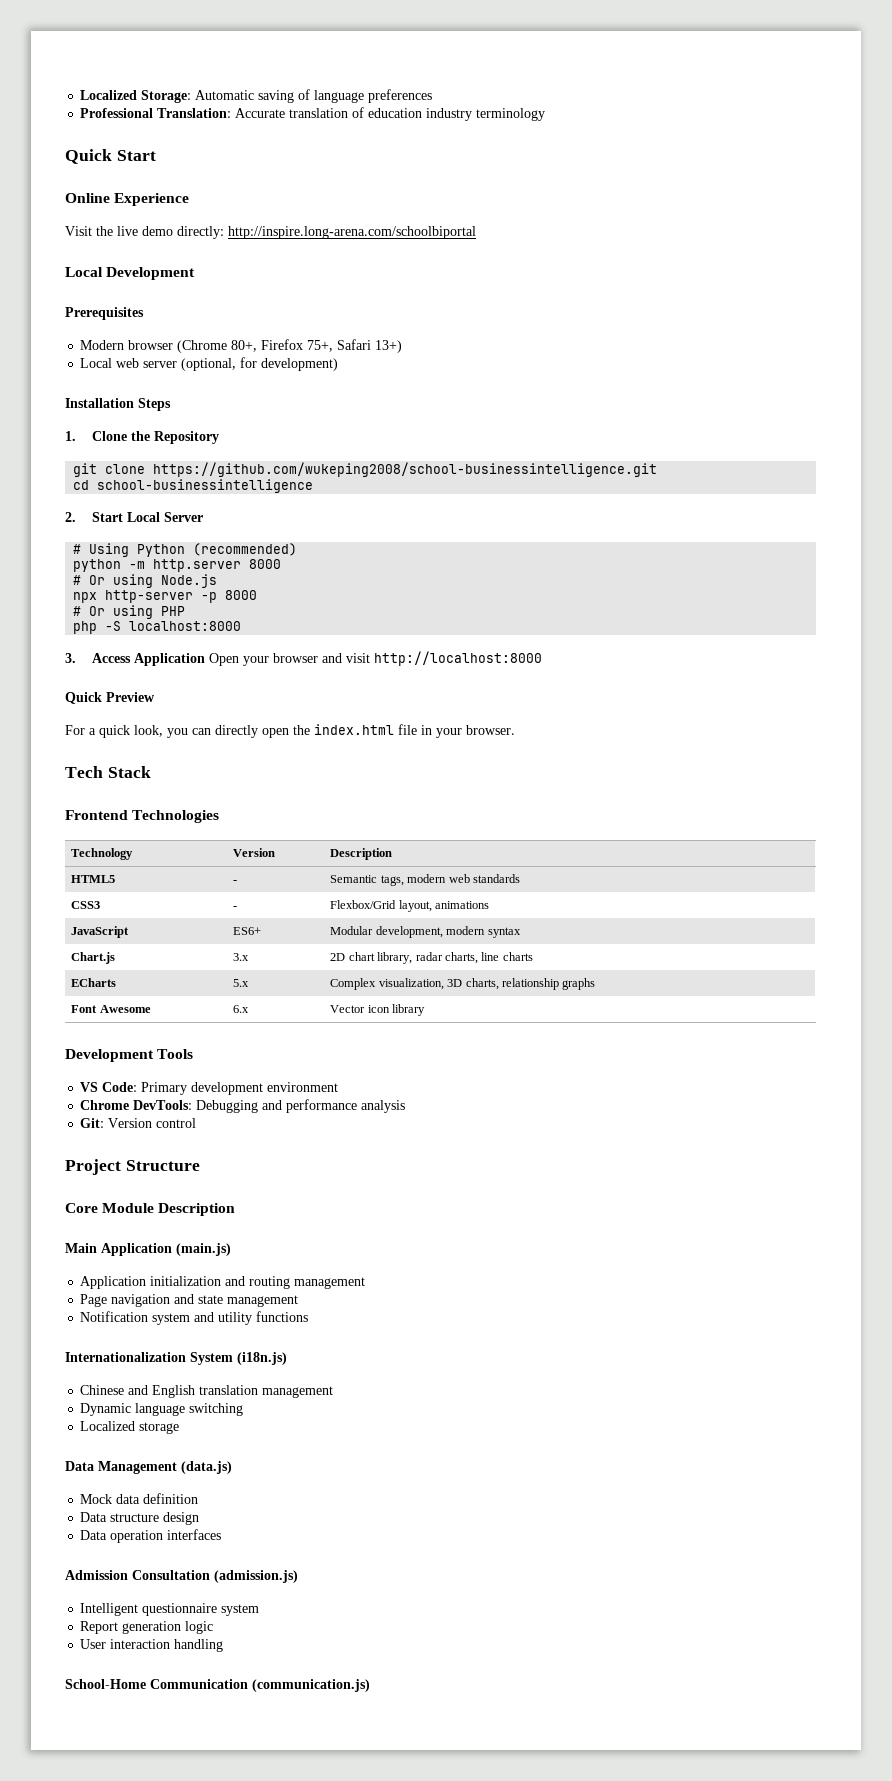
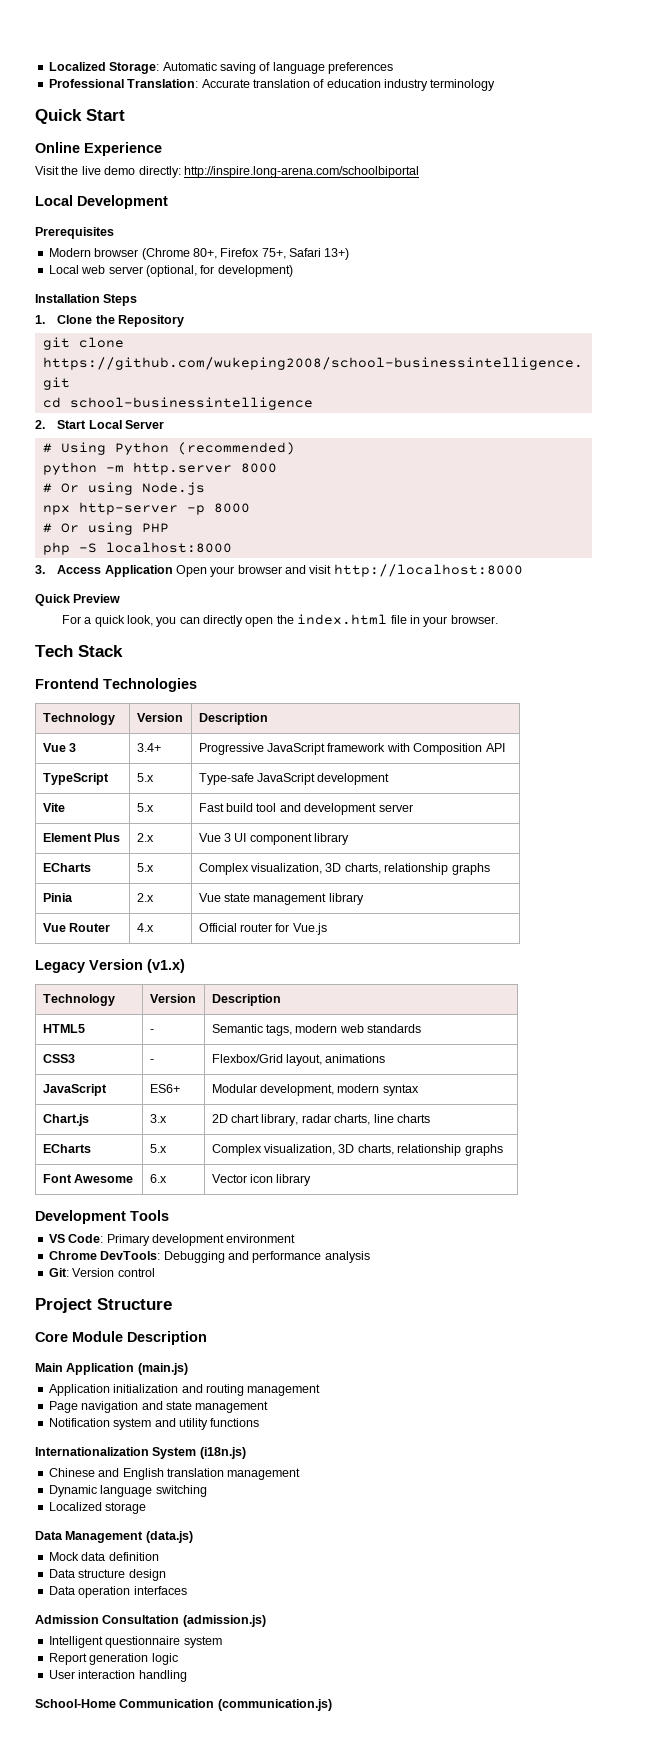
+ Vue 3 | 3.4+ | Progressive JavaScript framework with Composition API
+ TypeScript | 5.x | Type-safe JavaScript development
+ Vite | 5.x | Fast build tool and development server
+ Element Plus | 2.x | Vue 3 UI component library
+ ECharts | 5.x | Complex visualization, 3D charts, relationship graphs
+ Pinia | 2.x | Vue state management library
+ Vue Router | 4.x | Official router for Vue.js
+ Legacy Version (v1.x)
+ Technology | Version | Description

